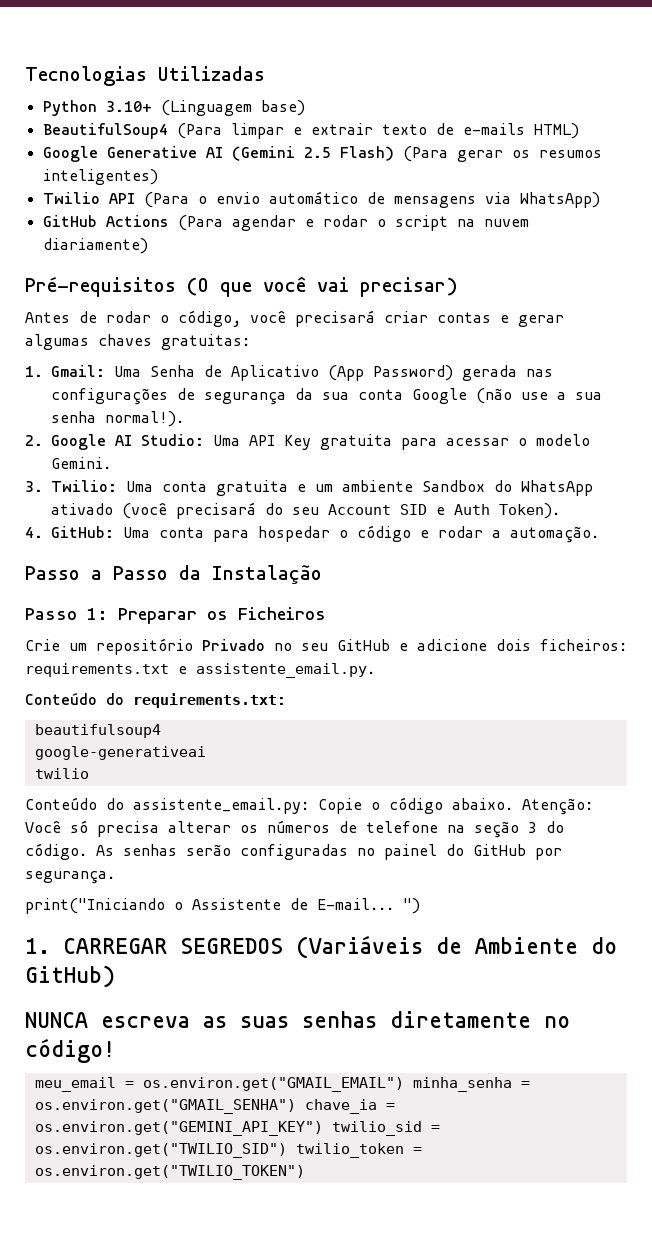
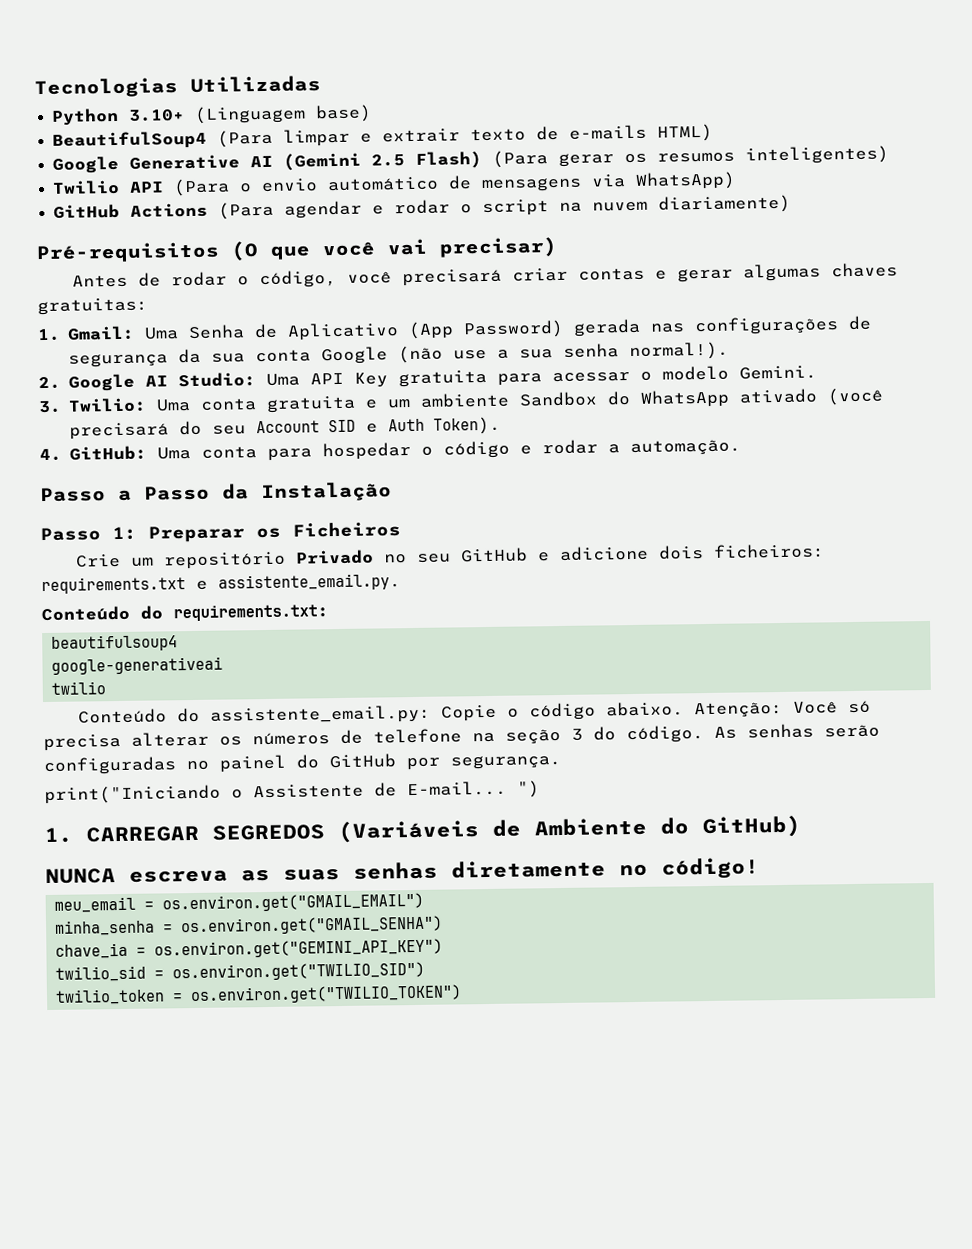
- meu_email = os.environ.get("GMAIL_EMAIL") minha_senha = os.environ.get("GMAIL_SENHA") chave_ia = os.environ.get("GEMINI_API_KEY") twilio_sid = os.environ.get("TWILIO_SID") twilio_token = os.environ.get("TWILIO_TOKEN")
+ meu_email = os.environ.get("GMAIL_EMAIL")
+ minha_senha = os.environ.get("GMAIL_SENHA")
+ chave_ia = os.environ.get("GEMINI_API_KEY")
+ twilio_sid = os.environ.get("TWILIO_SID")
+ twilio_token = os.environ.get("TWILIO_TOKEN")

